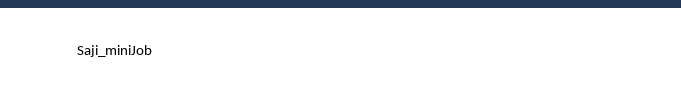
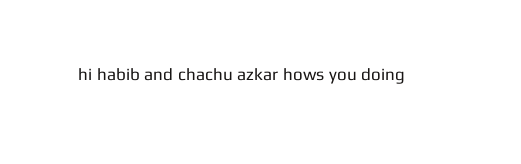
- Saji_miniJob
+ hi habib and chachu azkar hows you doing

